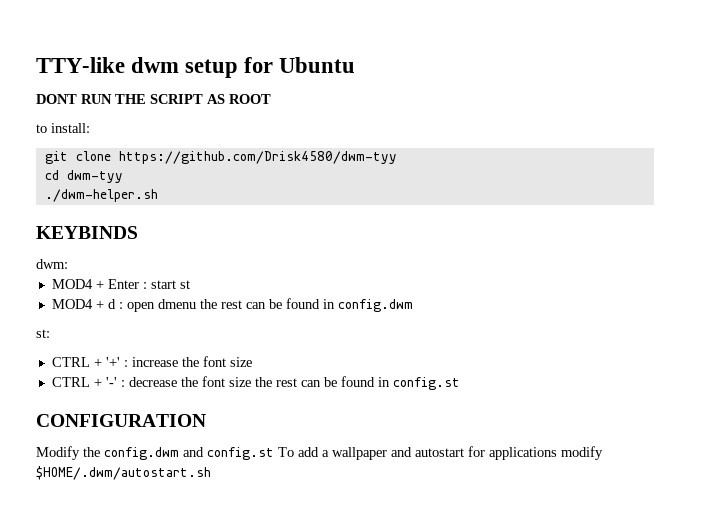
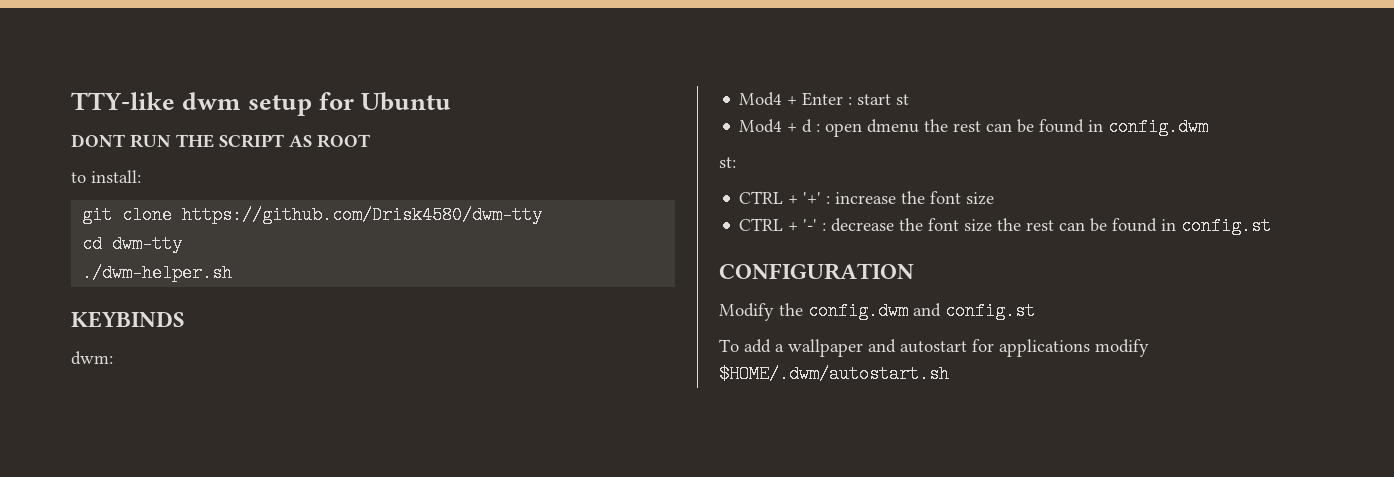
- git clone https://github.com/Drisk4580/dwm-tyy
+ git clone https://github.com/Drisk4580/dwm-tty
- cd dwm-tyy
+ cd dwm-tty
- MOD4 + Enter : start st
+ Mod4 + Enter : start st
- MOD4 + d : open dmenu the rest can be found in config.dwm
+ Mod4 + d : open dmenu the rest can be found in config.dwm
- Modify the config.dwm and config.st To add a wallpaper and autostart for applications modify $HOME/.dwm/autostart.sh
+ Modify the config.dwm and config.st
+ To add a wallpaper and autostart for applications modify $HOME/.dwm/autostart.sh

